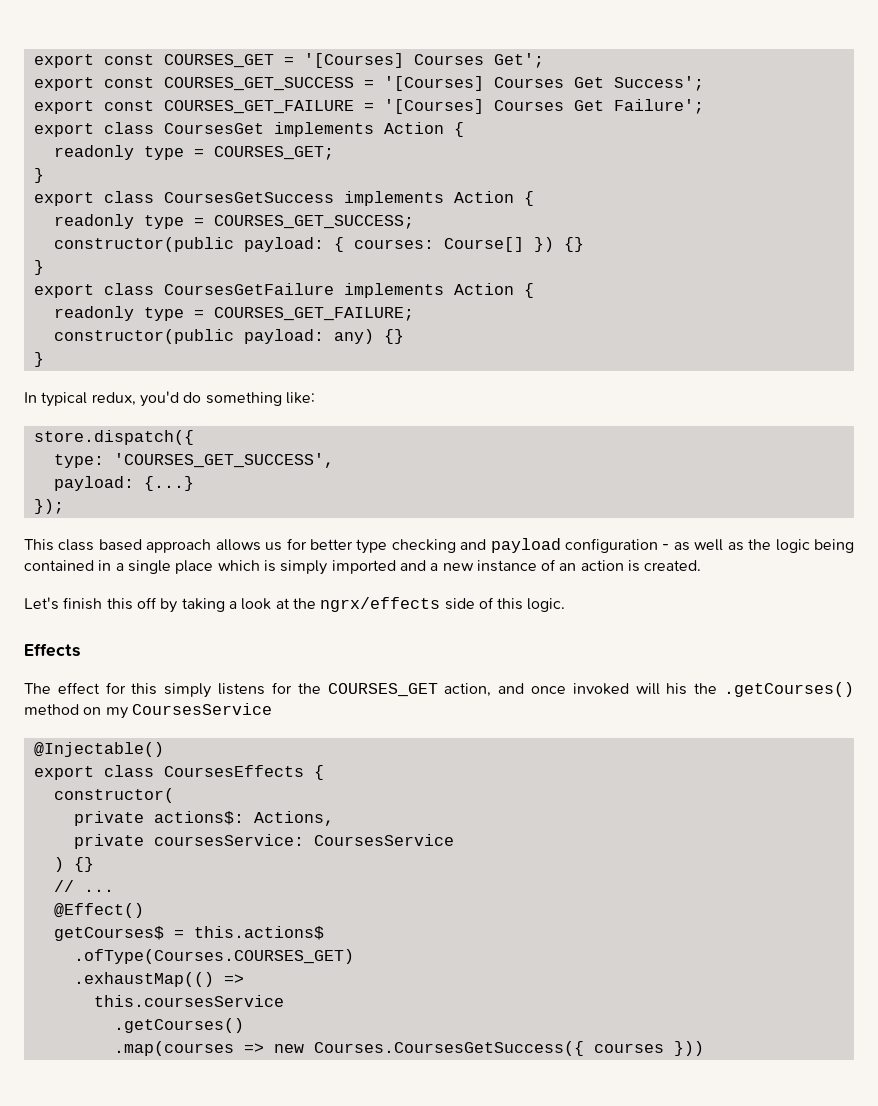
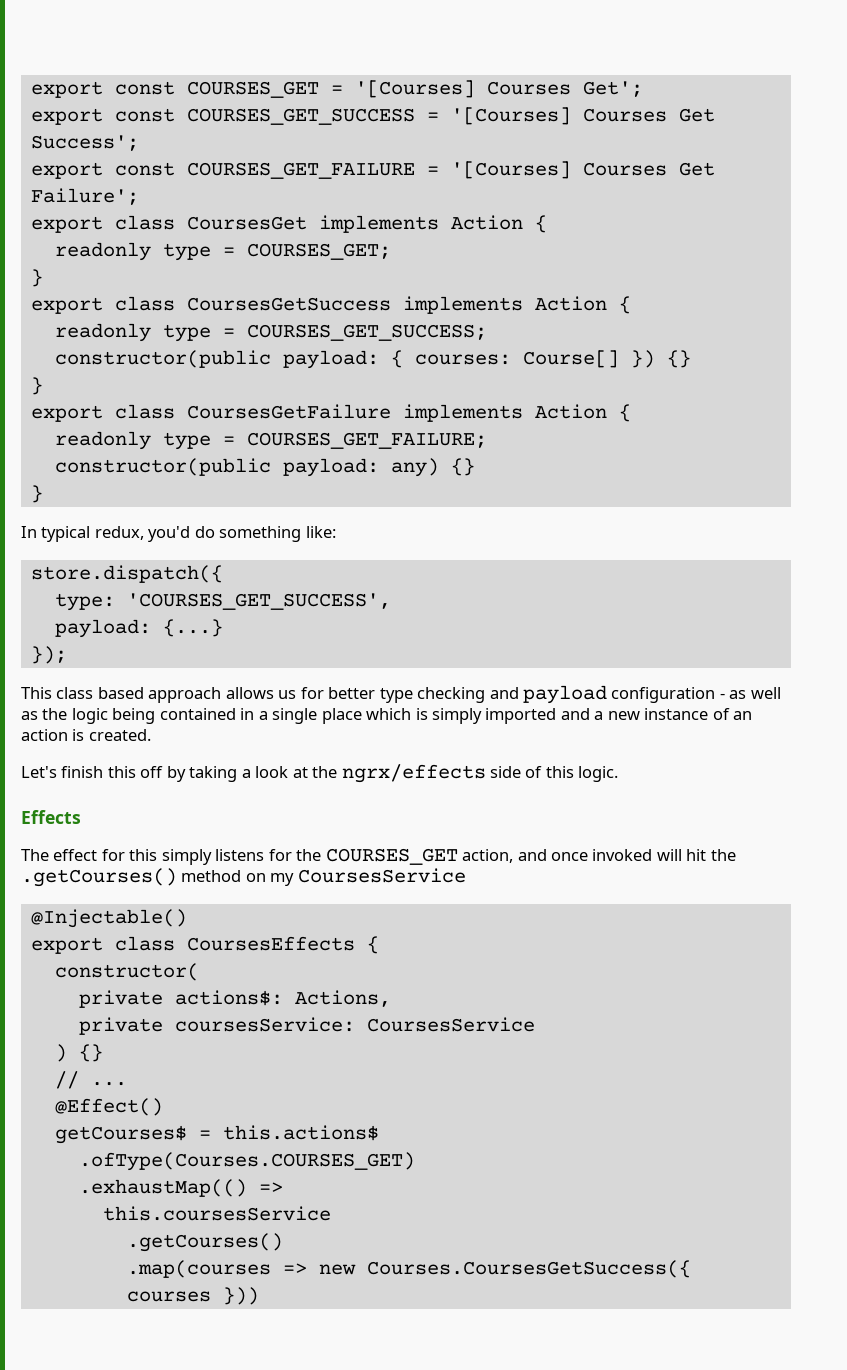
- The effect for this simply listens for the COURSES_GET action, and once invoked will his the .getCourses() method on my CoursesService
+ The effect for this simply listens for the COURSES_GET action, and once invoked will hit the .getCourses() method on my CoursesService

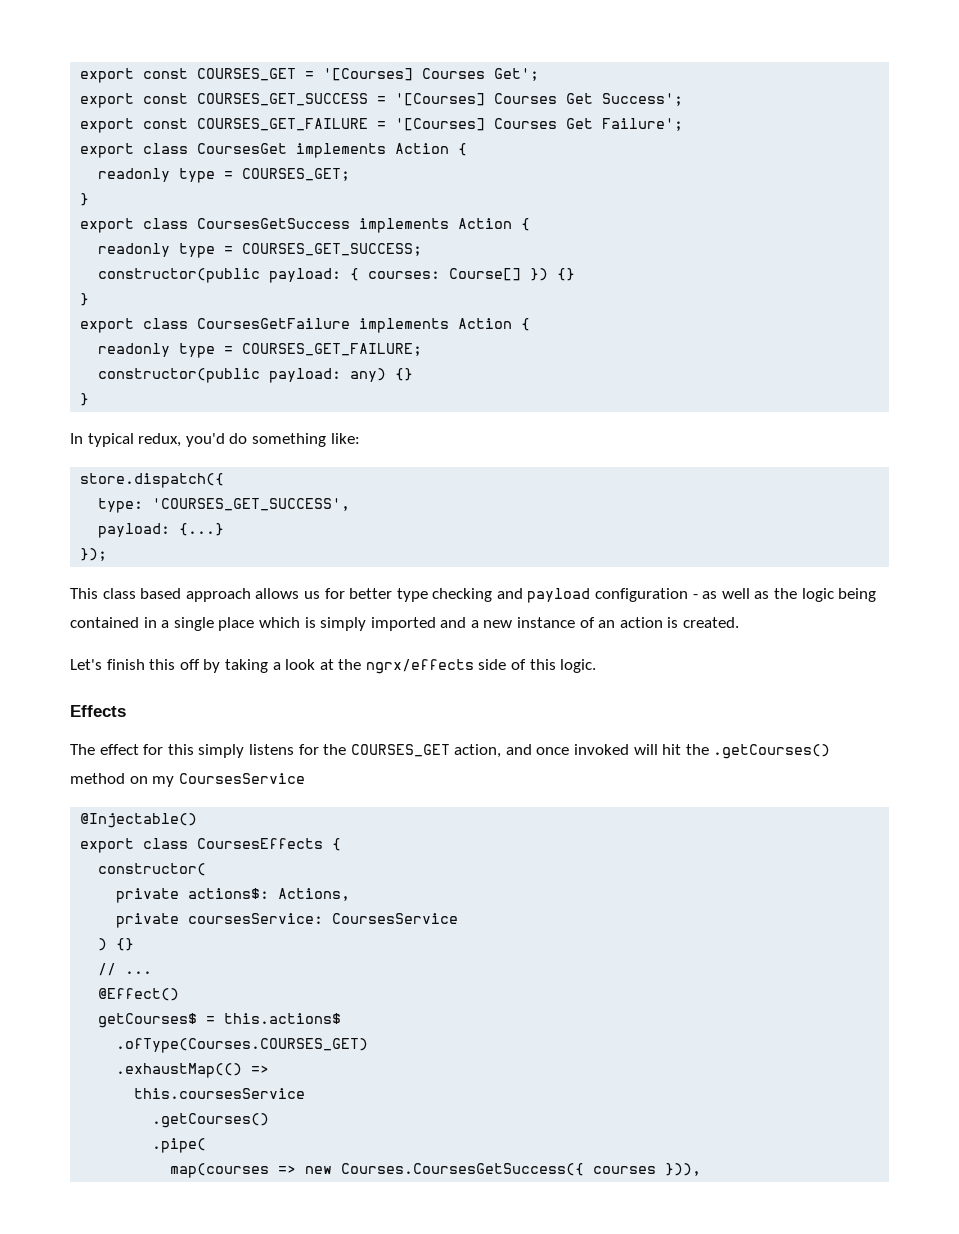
- .map(courses => new Courses.CoursesGetSuccess({ courses }))
+ .pipe(
+ map(courses => new Courses.CoursesGetSuccess({ courses })),

